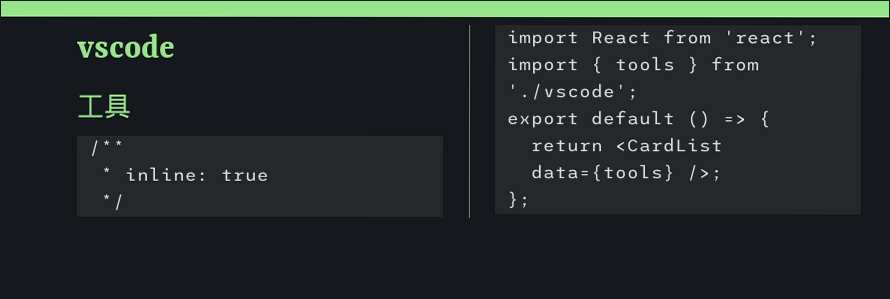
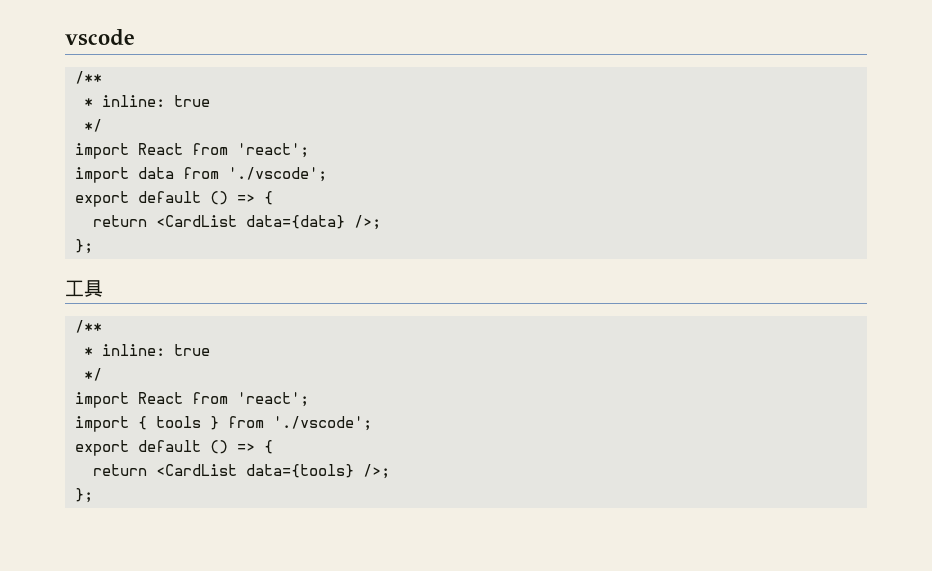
  vscode
+ /**
+ * inline: true
+ */
+ import React from 'react';
+ import data from './vscode';
+ export default () => {
+ return <CardList data={data} />;
+ };

